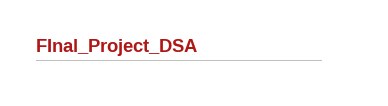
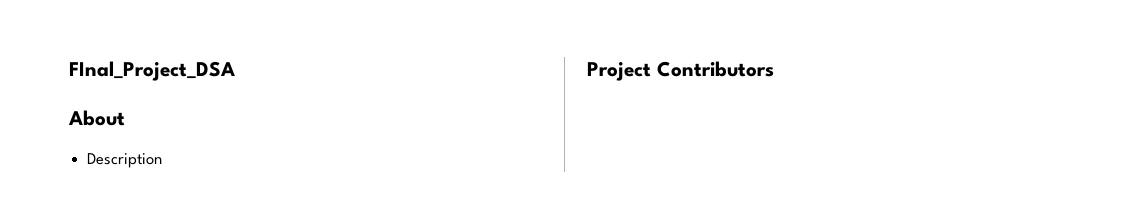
+ About
+ Description
+ Project Contributors

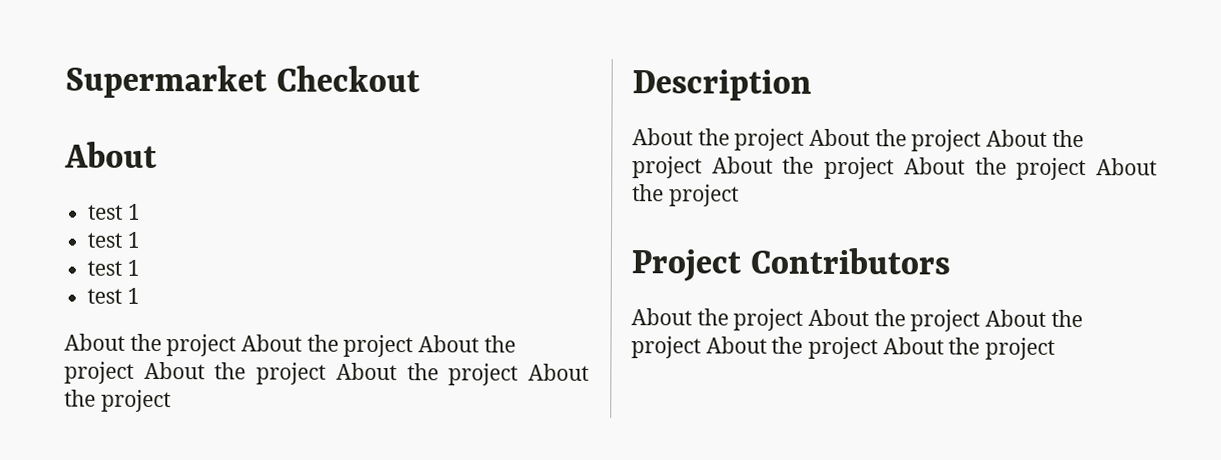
- FInal_Project_DSA
+ Supermarket Checkout
  About
+ test 1
+ test 1
+ test 1
+ test 1
+ About the project About the project About the project About the project About the project About the project
  Description
+ About the project About the project About the project About the project About the project About the project
  Project Contributors
+ About the project About the project About the project About the project About the project

